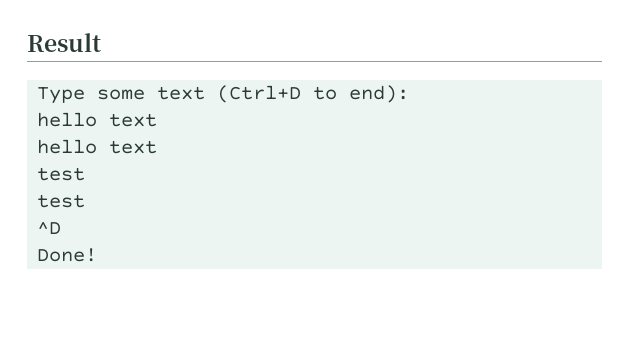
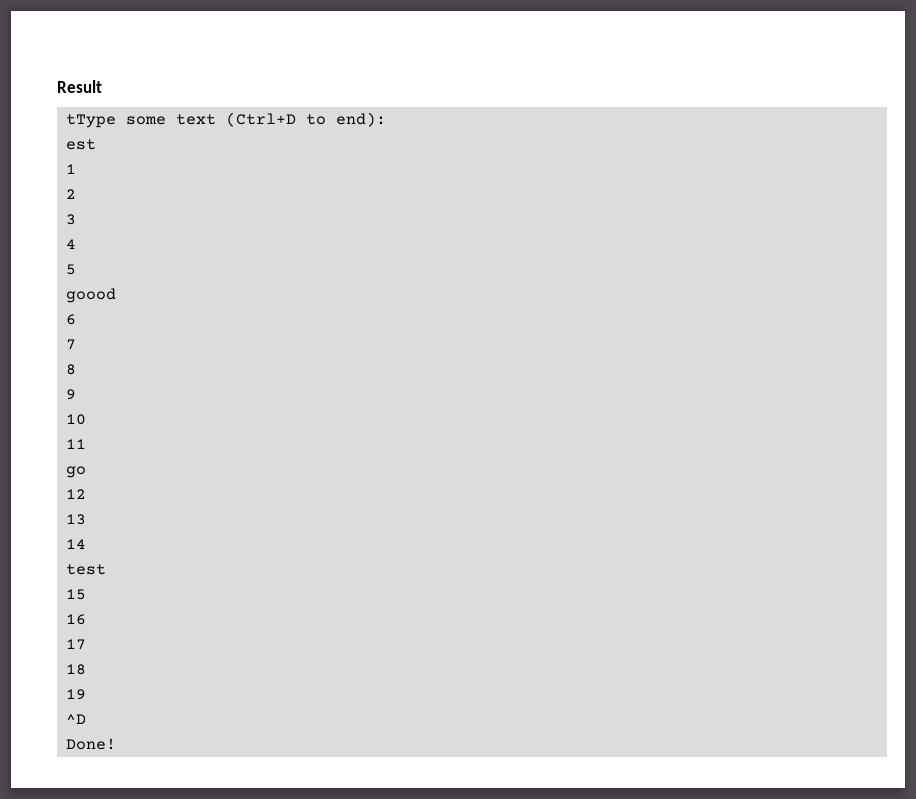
- Type some text (Ctrl+D to end):
- hello text
- hello text
+ tType some text (Ctrl+D to end):
+ est
+ 1
+ 2
+ 3
+ 4
+ 5
+ goood
+ 6
+ 7
+ 8
+ 9
+ 10
+ 11
+ go
+ 12
+ 13
+ 14
  test
- test
+ 15
+ 16
+ 17
+ 18
+ 19

